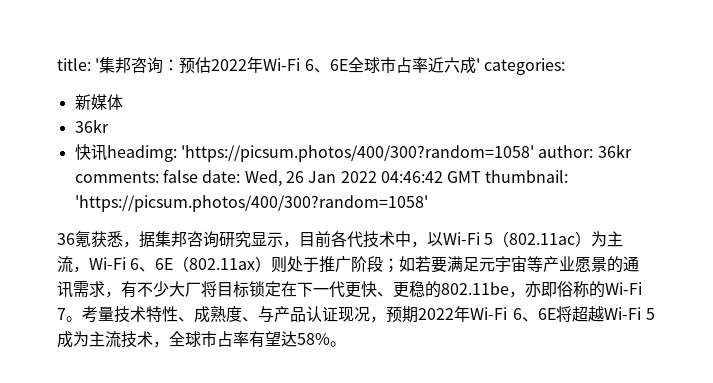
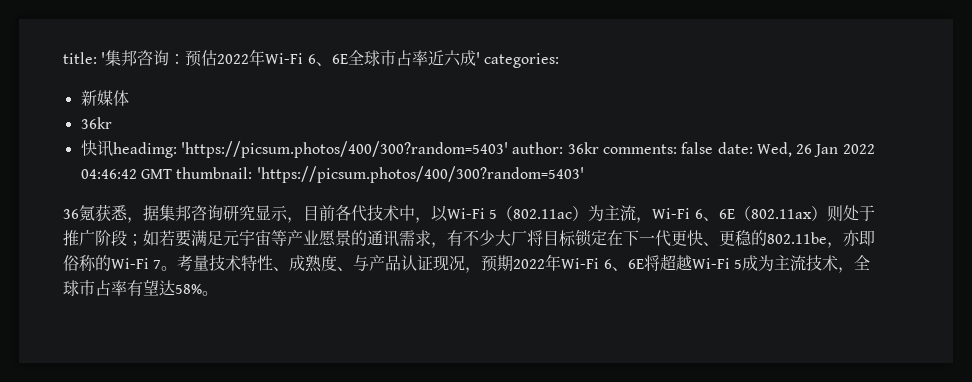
- 快讯headimg: 'https://picsum.photos/400/300?random=1058' author: 36kr comments: false date: Wed, 26 Jan 2022 04:46:42 GMT thumbnail: 'https://picsum.photos/400/300?random=1058'
+ 快讯headimg: 'https://picsum.photos/400/300?random=5403' author: 36kr comments: false date: Wed, 26 Jan 2022 04:46:42 GMT thumbnail: 'https://picsum.photos/400/300?random=5403'

